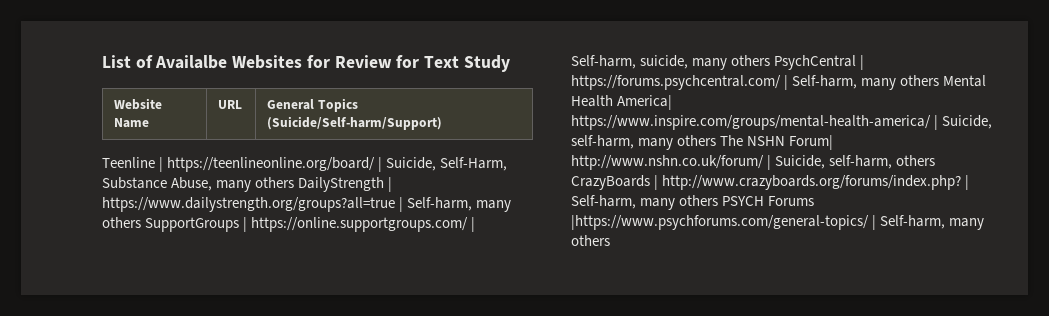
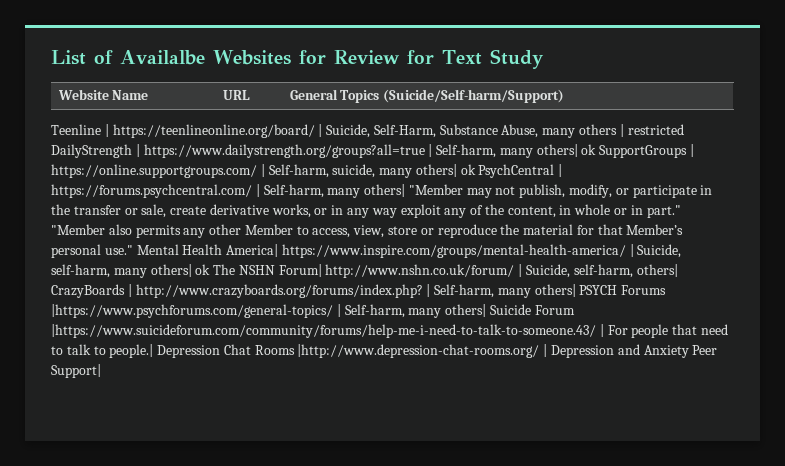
- Teenline | https://teenlineonline.org/board/ | Suicide, Self-Harm, Substance Abuse, many others DailyStrength | https://www.dailystrength.org/groups?all=true | Self-harm, many others SupportGroups | https://online.supportgroups.com/ | Self-harm, suicide, many others PsychCentral | https://forums.psychcentral.com/ | Self-harm, many others Mental Health America| https://www.inspire.com/groups/mental-health-america/ | Suicide, self-harm, many others The NSHN Forum| http://www.nshn.co.uk/forum/ | Suicide, self-harm, others CrazyBoards | http://www.crazyboards.org/forums/index.php?
+ Teenline | https://teenlineonline.org/board/ | Suicide, Self-Harm, Substance Abuse, many others | restricted DailyStrength | https://www.dailystrength.org/groups?all=true | Self-harm, many others| ok SupportGroups | https://online.supportgroups.com/ | Self-harm, suicide, many others| ok PsychCentral | https://forums.psychcentral.com/ | Self-harm, many others| "Member may not publish, modify, or participate in the transfer or sale, create derivative works, or in any way exploit any of the content, in whole or in part." "Member also permits any other Member to access, view, store or reproduce the material for that Member’s personal use." Mental Health America| https://www.inspire.com/groups/mental-health-america/ | Suicide, self-harm, many others| ok The NSHN Forum| http://www.nshn.co.uk/forum/ | Suicide, self-harm, others| CrazyBoards | http://www.crazyboards.org/forums/index.php?
- | Self-harm, many others PSYCH Forums |https://www.psychforums.com/general-topics/ | Self-harm, many others
+ | Self-harm, many others| PSYCH Forums |https://www.psychforums.com/general-topics/ | Self-harm, many others| Suicide Forum |https://www.suicideforum.com/community/forums/help-me-i-need-to-talk-to-someone.43/ | For people that need to talk to people.| Depression Chat Rooms |http://www.depression-chat-rooms.org/ | Depression and Anxiety Peer Support|

